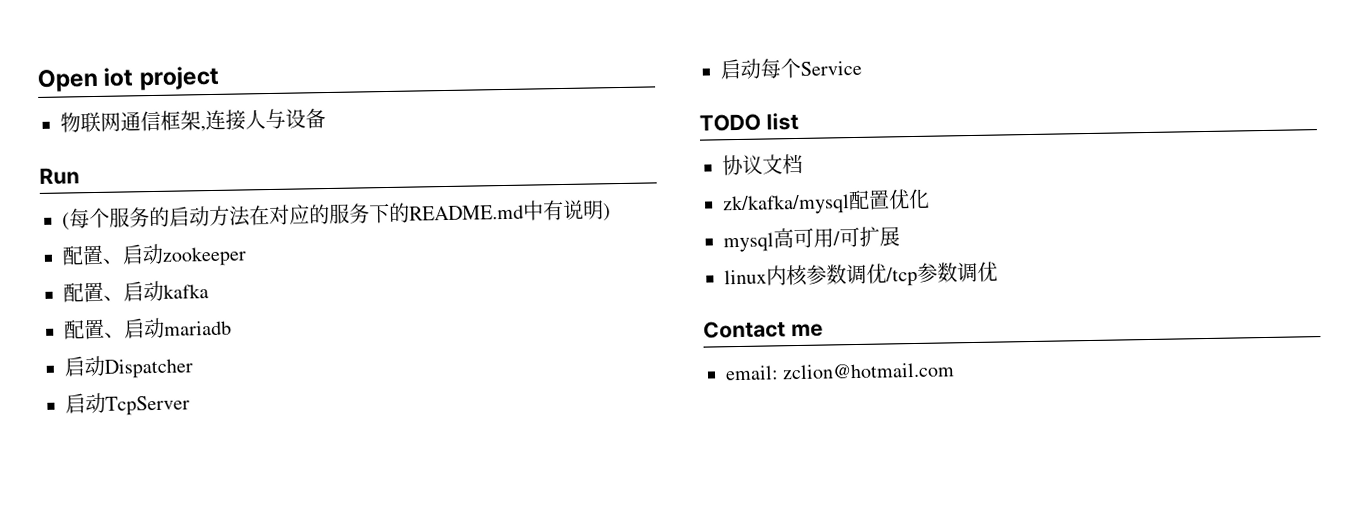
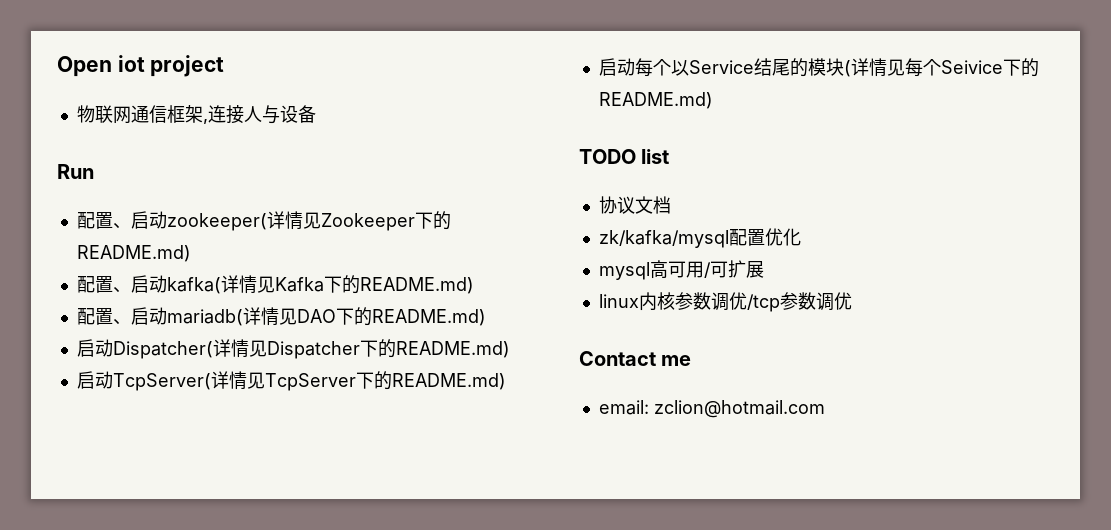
- (每个服务的启动方法在对应的服务下的README.md中有说明)
- 配置、启动zookeeper
- 配置、启动kafka
- 配置、启动mariadb
- 启动Dispatcher
- 启动TcpServer
+ 配置、启动zookeeper(详情见Zookeeper下的README.md)
+ 配置、启动kafka(详情见Kafka下的README.md)
+ 配置、启动mariadb(详情见DAO下的README.md)
+ 启动Dispatcher(详情见Dispatcher下的README.md)
+ 启动TcpServer(详情见TcpServer下的README.md)
- 启动每个Service
+ 启动每个以Service结尾的模块(详情见每个Seivice下的README.md)

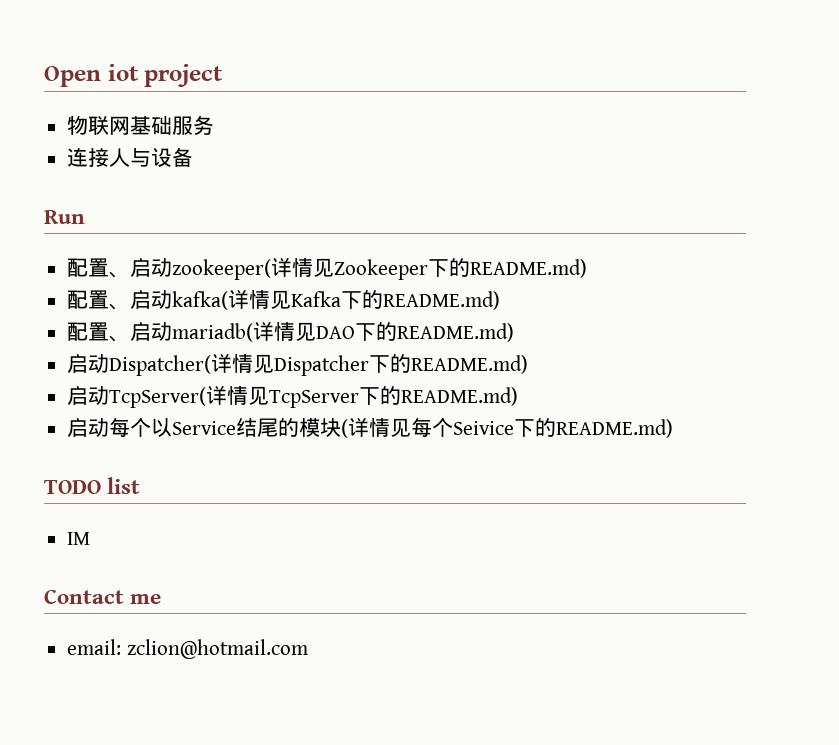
- 物联网通信框架,连接人与设备
+ 物联网基础服务
+ 连接人与设备
- 协议文档
- zk/kafka/mysql配置优化
- mysql高可用/可扩展
- linux内核参数调优/tcp参数调优
+ IM

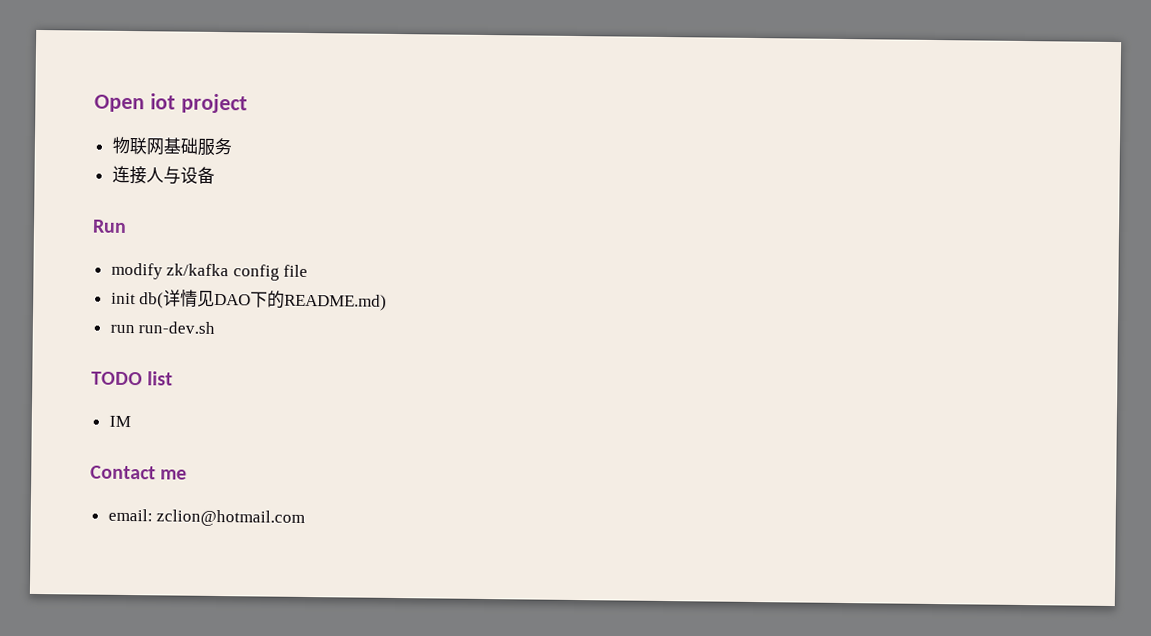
- 配置、启动zookeeper(详情见Zookeeper下的README.md)
- 配置、启动kafka(详情见Kafka下的README.md)
- 配置、启动mariadb(详情见DAO下的README.md)
+ modify zk/kafka config file
+ init db(详情见DAO下的README.md)
- 启动Dispatcher(详情见Dispatcher下的README.md)
- 启动TcpServer(详情见TcpServer下的README.md)
- 启动每个以Service结尾的模块(详情见每个Seivice下的README.md)
+ run run-dev.sh

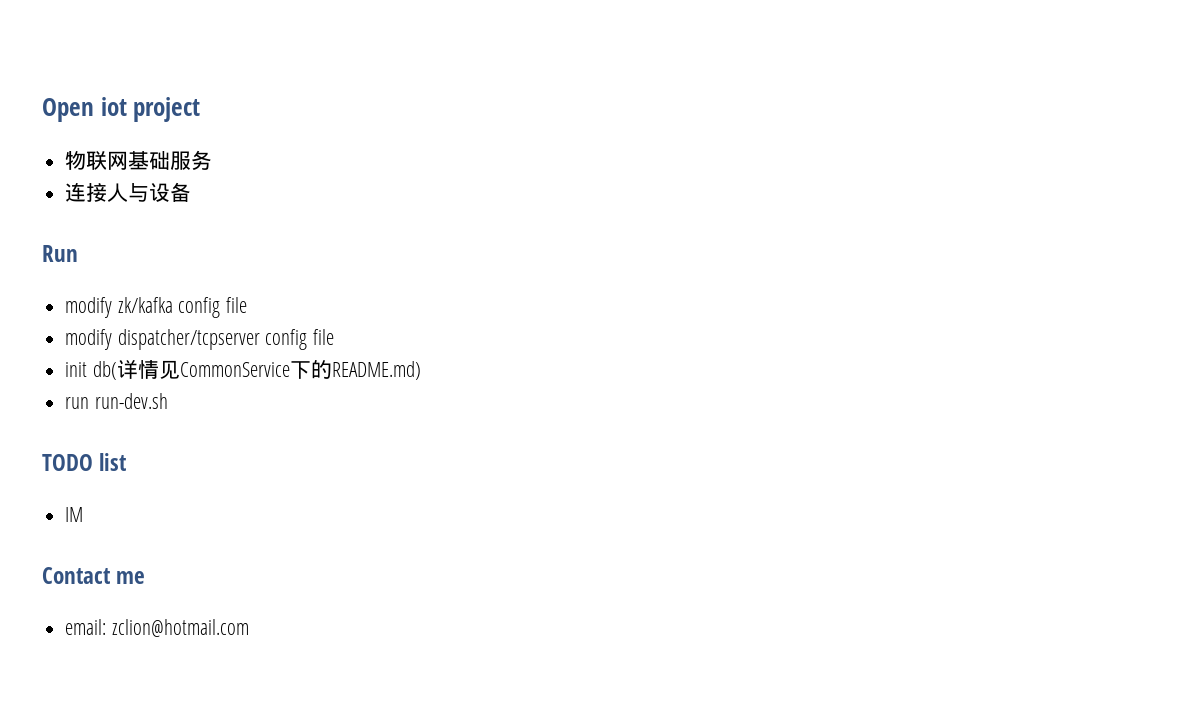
+ modify dispatcher/tcpserver config file
- init db(详情见DAO下的README.md)
+ init db(详情见CommonService下的README.md)

